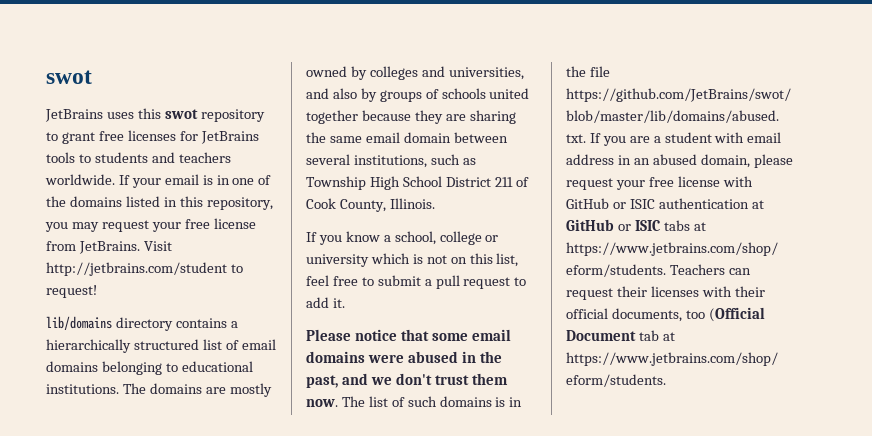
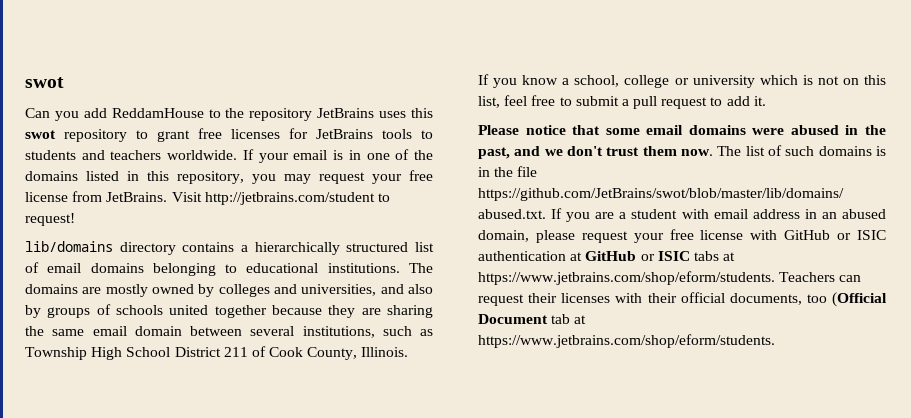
- JetBrains uses this swot repository to grant free licenses for JetBrains tools to students and teachers worldwide.
+ Can you add ReddamHouse to the repository JetBrains uses this swot repository to grant free licenses for JetBrains tools to students and teachers worldwide.

